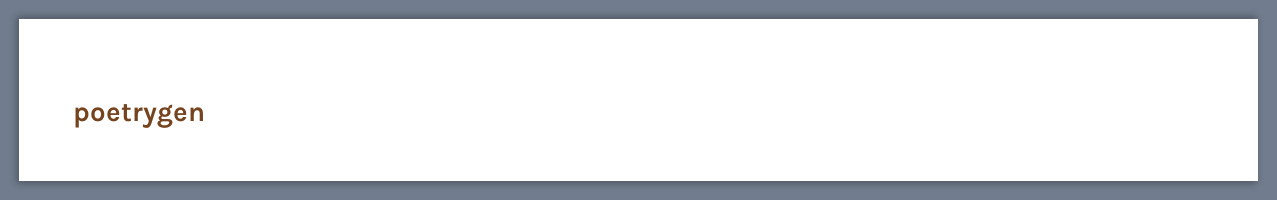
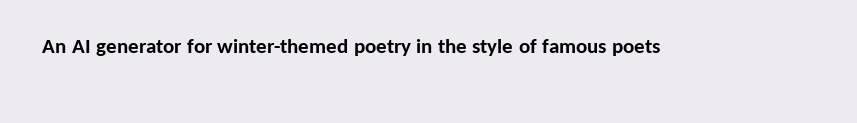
- poetrygen
+ An AI generator for winter-themed poetry in the style of famous poets

